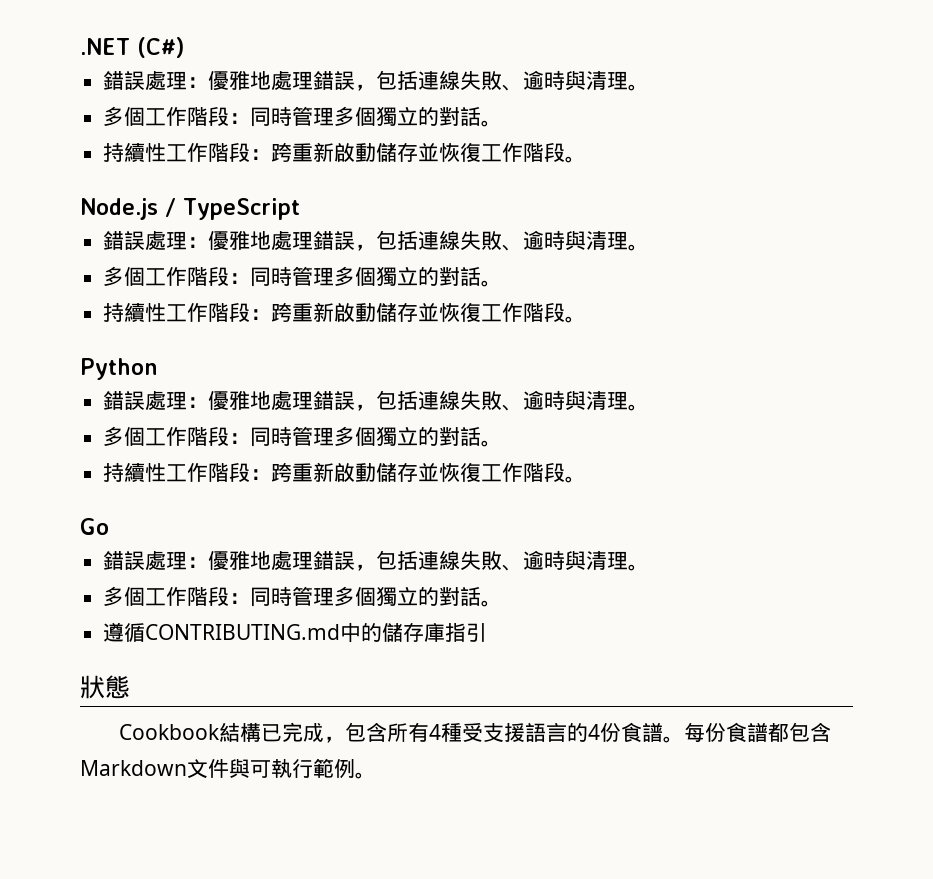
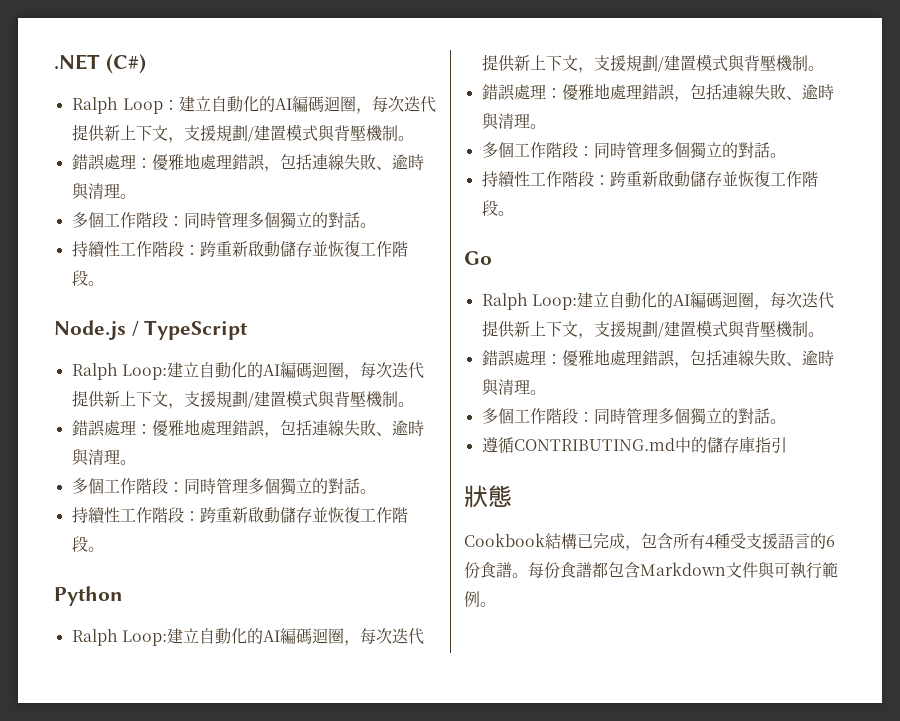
+ Ralph Loop：建立自動化的AI編碼迴圈，每次迭代提供新上下文，支援規劃/建置模式與背壓機制。
  Node.js / TypeScript
+ Ralph Loop:建立自動化的AI編碼迴圈，每次迭代提供新上下文，支援規劃/建置模式與背壓機制。
  Python
+ Ralph Loop:建立自動化的AI編碼迴圈，每次迭代提供新上下文，支援規劃/建置模式與背壓機制。
  Go
+ Ralph Loop:建立自動化的AI編碼迴圈，每次迭代提供新上下文，支援規劃/建置模式與背壓機制。
- Cookbook結構已完成，包含所有4種受支援語言的4份食譜。
+ Cookbook結構已完成，包含所有4種受支援語言的6份食譜。

